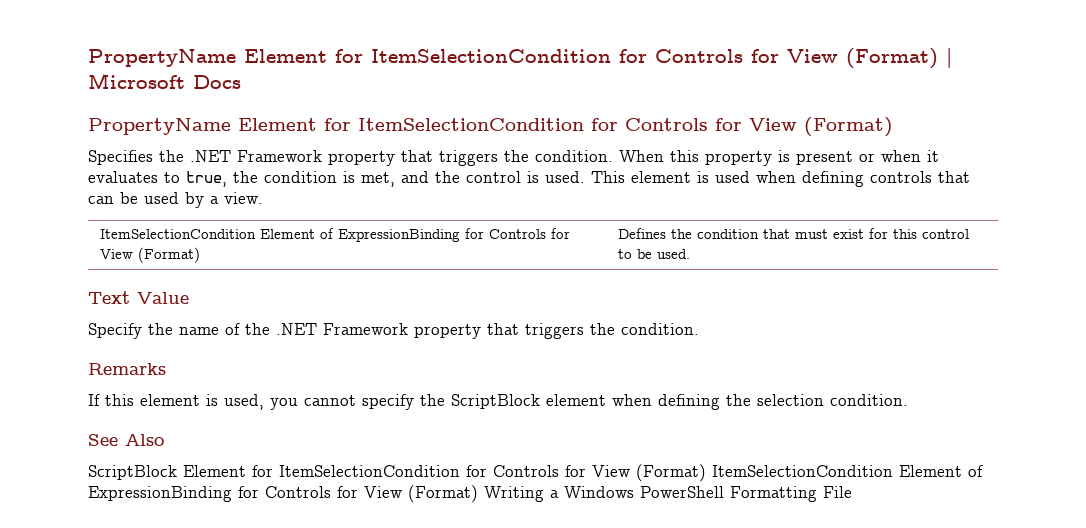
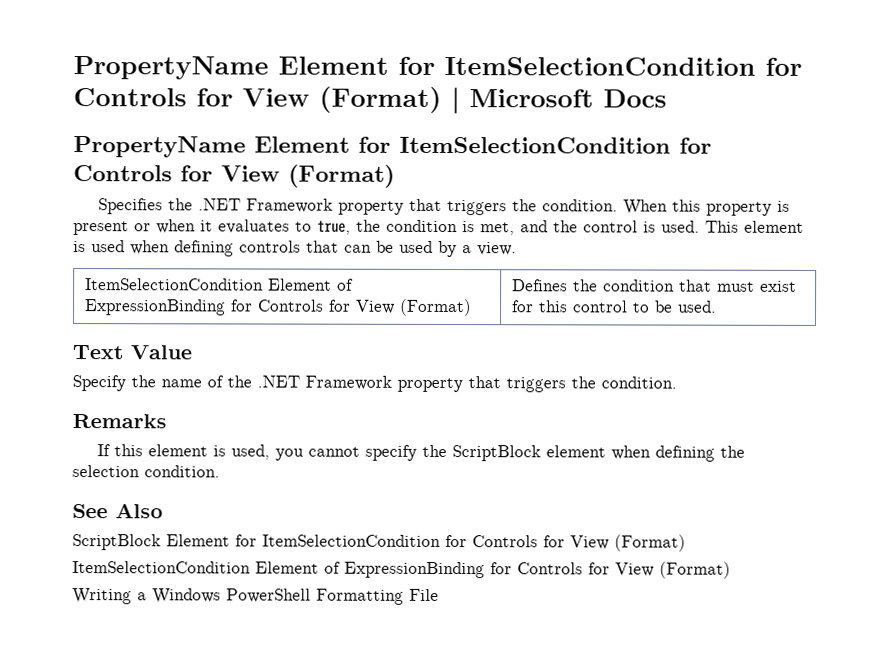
- ScriptBlock Element for ItemSelectionCondition for Controls for View (Format) ItemSelectionCondition Element of ExpressionBinding for Controls for View (Format) Writing a Windows PowerShell Formatting File
+ ScriptBlock Element for ItemSelectionCondition for Controls for View (Format)
+ ItemSelectionCondition Element of ExpressionBinding for Controls for View (Format)
+ Writing a Windows PowerShell Formatting File

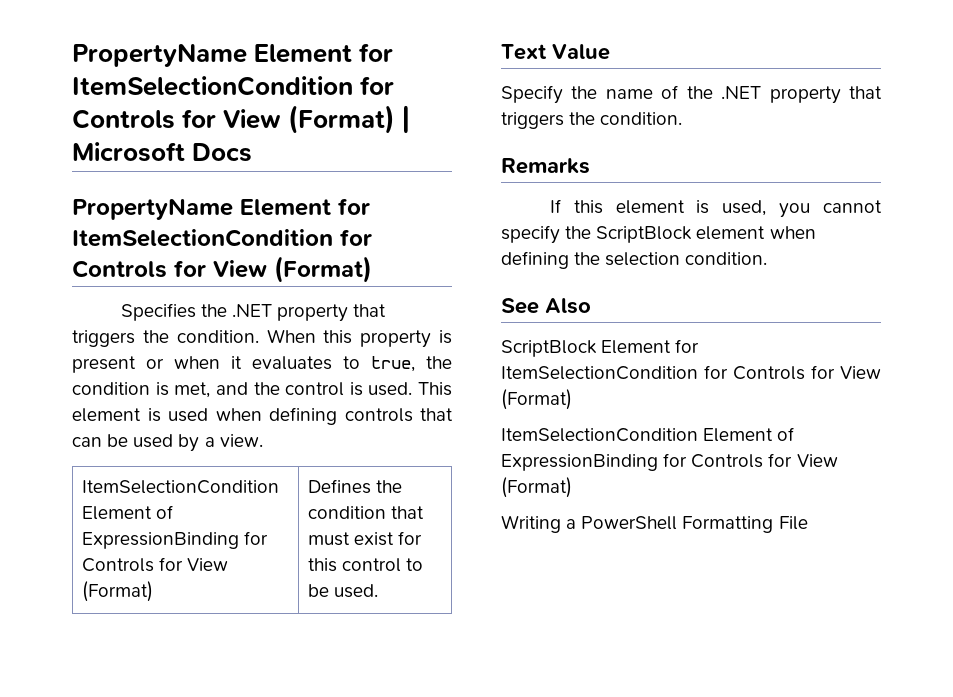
- Specifies the .NET Framework property that triggers the condition.
+ Specifies the .NET property that triggers the condition.
- Specify the name of the .NET Framework property that triggers the condition.
+ Specify the name of the .NET property that triggers the condition.
- Writing a Windows PowerShell Formatting File
+ Writing a PowerShell Formatting File

